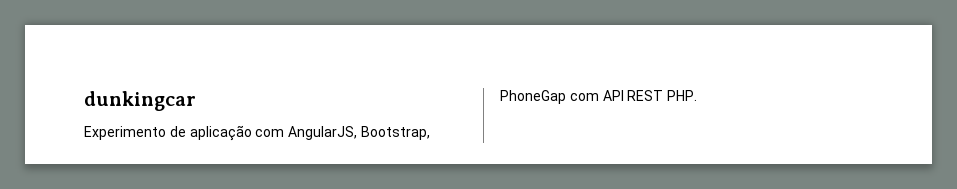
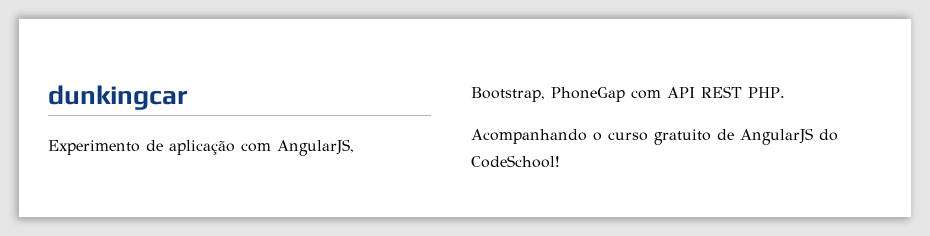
+ Acompanhando o curso gratuito de AngularJS do CodeSchool!

